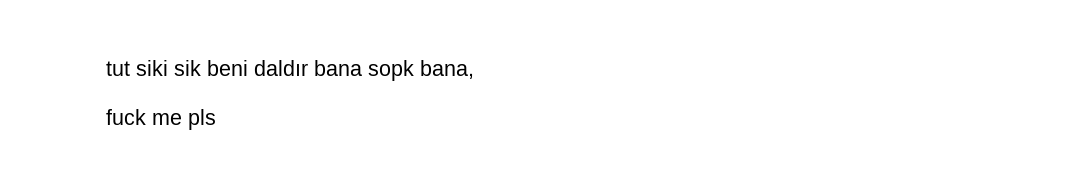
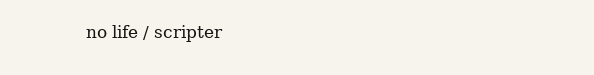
- tut siki sik beni daldır bana sopk bana,
- fuck me pls
+ no life / scripter

